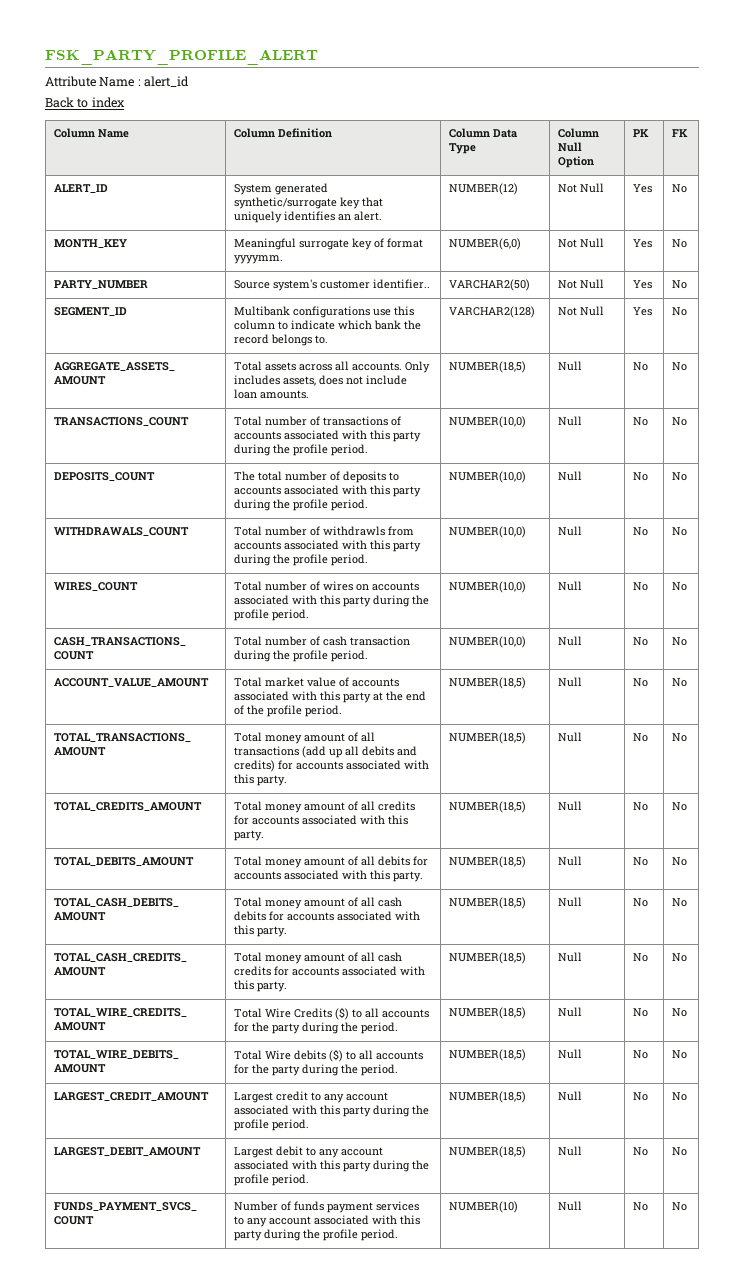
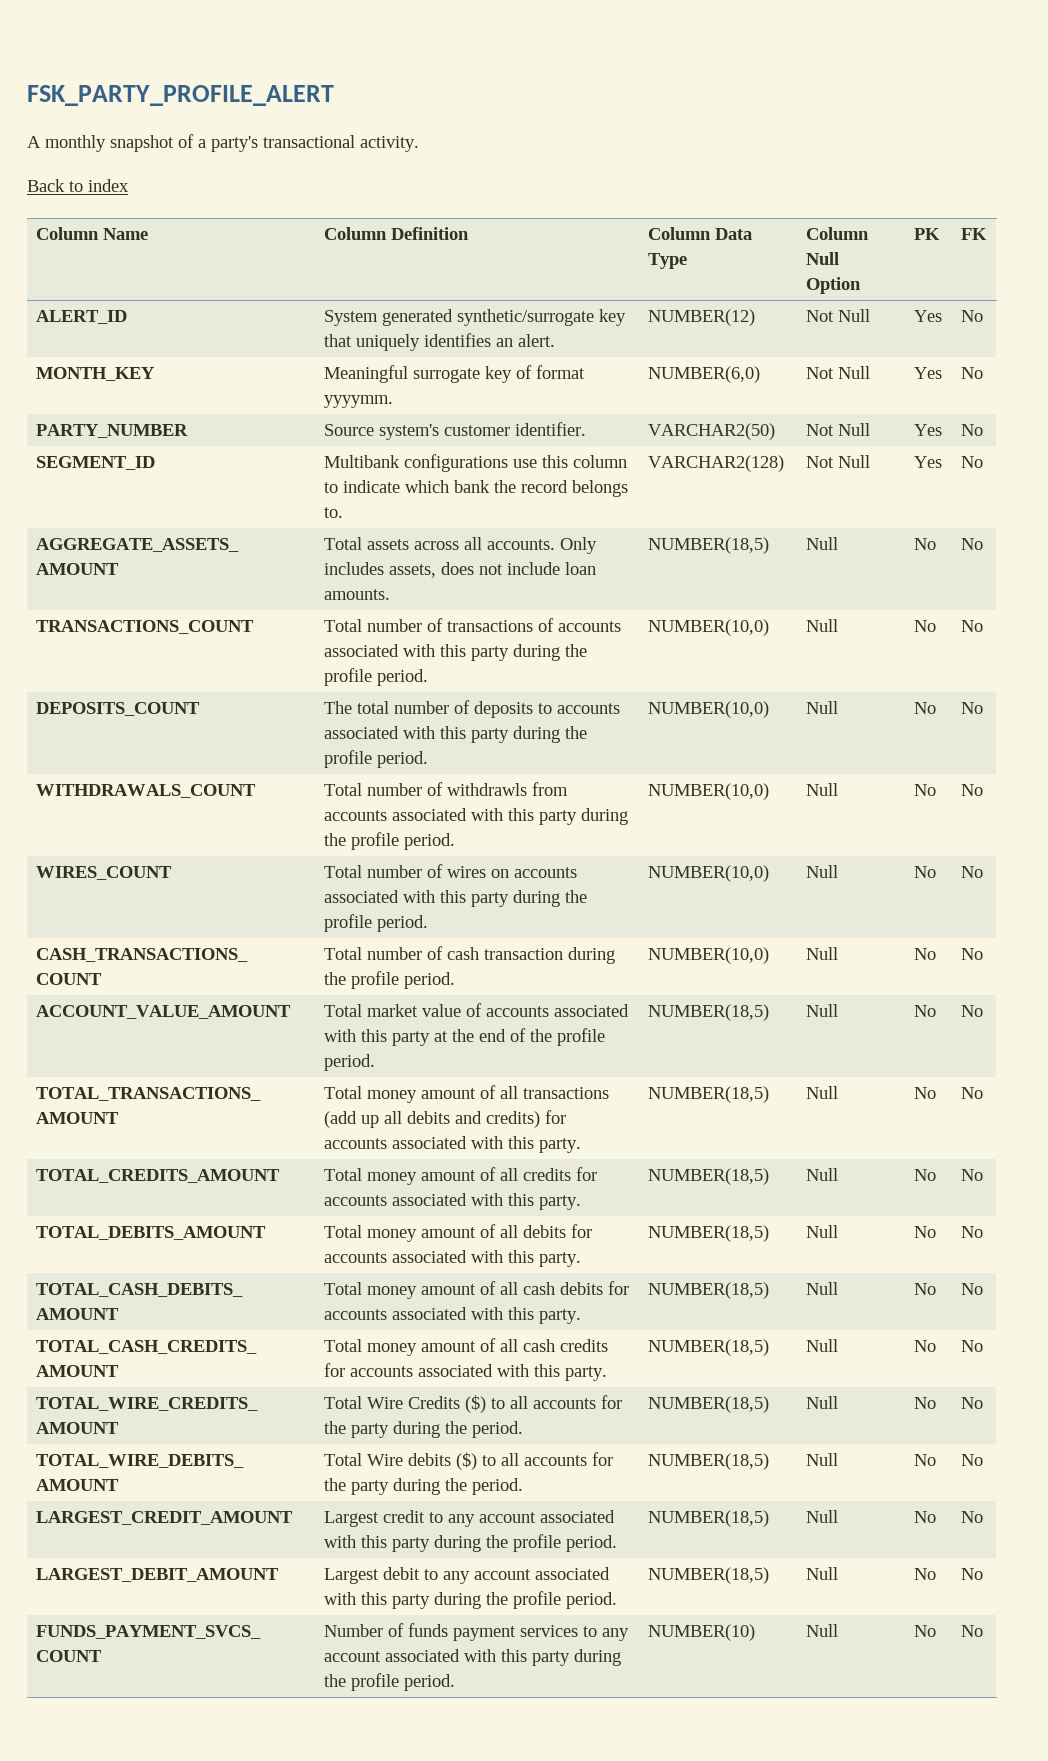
- Attribute Name : alert_id
+ A monthly snapshot of a party's transactional activity.
- PARTY_NUMBER | Source system's customer identifier.. | VARCHAR2(50) | Not Null | Yes | No
+ PARTY_NUMBER | Source system's customer identifier. | VARCHAR2(50) | Not Null | Yes | No

